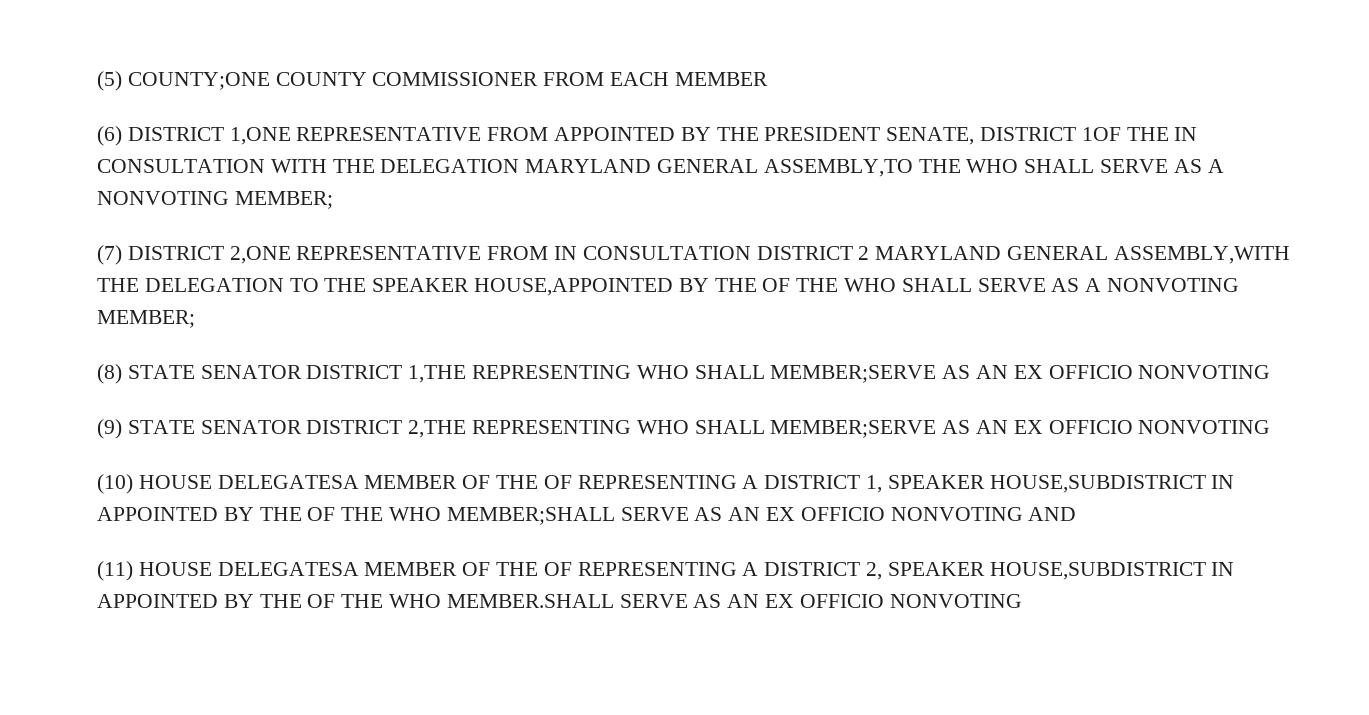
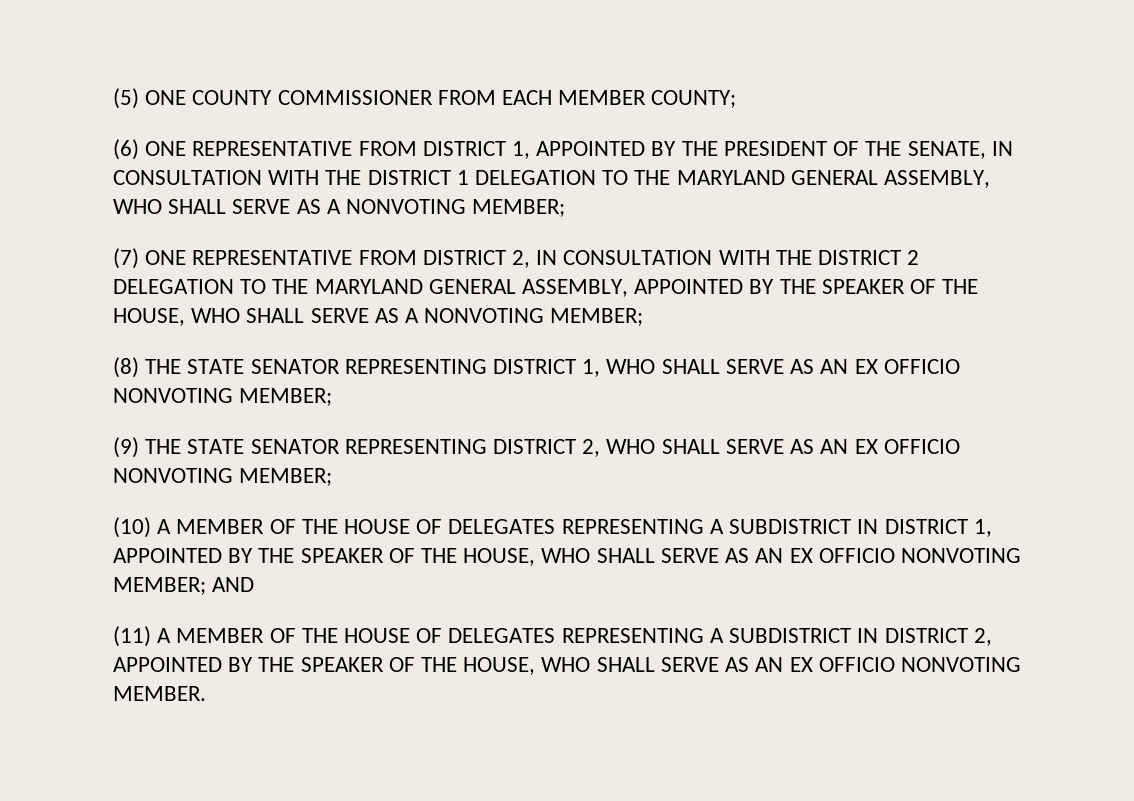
- (5) COUNTY;ONE COUNTY COMMISSIONER FROM EACH MEMBER
+ (5) ONE COUNTY COMMISSIONER FROM EACH MEMBER COUNTY;
- (6) DISTRICT 1,ONE REPRESENTATIVE FROM APPOINTED BY THE PRESIDENT SENATE, DISTRICT 1OF THE IN CONSULTATION WITH THE DELEGATION MARYLAND GENERAL ASSEMBLY,TO THE WHO SHALL SERVE AS A NONVOTING MEMBER;
+ (6) ONE REPRESENTATIVE FROM DISTRICT 1, APPOINTED BY THE PRESIDENT OF THE SENATE, IN CONSULTATION WITH THE DISTRICT 1 DELEGATION TO THE MARYLAND GENERAL ASSEMBLY, WHO SHALL SERVE AS A NONVOTING MEMBER;
- (7) DISTRICT 2,ONE REPRESENTATIVE FROM IN CONSULTATION DISTRICT 2 MARYLAND GENERAL ASSEMBLY,WITH THE DELEGATION TO THE SPEAKER HOUSE,APPOINTED BY THE OF THE WHO SHALL SERVE AS A NONVOTING MEMBER;
+ (7) ONE REPRESENTATIVE FROM DISTRICT 2, IN CONSULTATION WITH THE DISTRICT 2 DELEGATION TO THE MARYLAND GENERAL ASSEMBLY, APPOINTED BY THE SPEAKER OF THE HOUSE, WHO SHALL SERVE AS A NONVOTING MEMBER;
- (8) STATE SENATOR DISTRICT 1,THE REPRESENTING WHO SHALL MEMBER;SERVE AS AN EX OFFICIO NONVOTING
- (9) STATE SENATOR DISTRICT 2,THE REPRESENTING WHO SHALL MEMBER;SERVE AS AN EX OFFICIO NONVOTING
- (10) HOUSE DELEGATESA MEMBER OF THE OF REPRESENTING A DISTRICT 1, SPEAKER HOUSE,SUBDISTRICT IN APPOINTED BY THE OF THE WHO MEMBER;SHALL SERVE AS AN EX OFFICIO NONVOTING AND
- (11) HOUSE DELEGATESA MEMBER OF THE OF REPRESENTING A DISTRICT 2, SPEAKER HOUSE,SUBDISTRICT IN APPOINTED BY THE OF THE WHO MEMBER.SHALL SERVE AS AN EX OFFICIO NONVOTING
+ (8) THE STATE SENATOR REPRESENTING DISTRICT 1, WHO SHALL SERVE AS AN EX OFFICIO NONVOTING MEMBER;
+ (9) THE STATE SENATOR REPRESENTING DISTRICT 2, WHO SHALL SERVE AS AN EX OFFICIO NONVOTING MEMBER;
+ (10) A MEMBER OF THE HOUSE OF DELEGATES REPRESENTING A SUBDISTRICT IN DISTRICT 1, APPOINTED BY THE SPEAKER OF THE HOUSE, WHO SHALL SERVE AS AN EX OFFICIO NONVOTING MEMBER; AND
+ (11) A MEMBER OF THE HOUSE OF DELEGATES REPRESENTING A SUBDISTRICT IN DISTRICT 2, APPOINTED BY THE SPEAKER OF THE HOUSE, WHO SHALL SERVE AS AN EX OFFICIO NONVOTING MEMBER.

